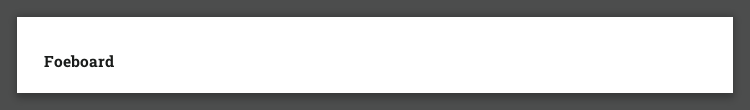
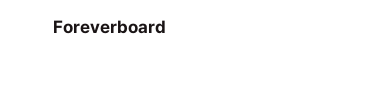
- Foeboard
+ Foreverboard

